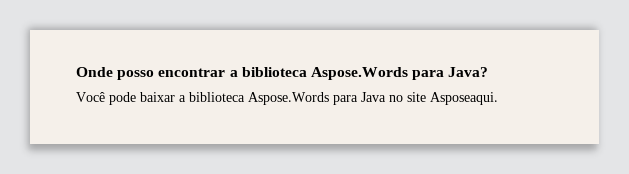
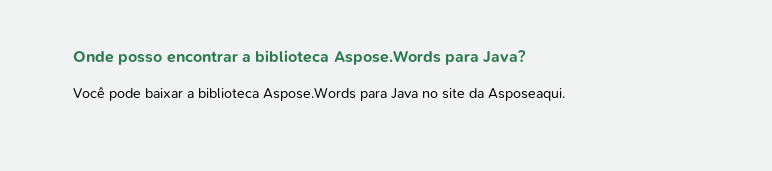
- Você pode baixar a biblioteca Aspose.Words para Java no site Asposeaqui.
+ Você pode baixar a biblioteca Aspose.Words para Java no site da Asposeaqui.

